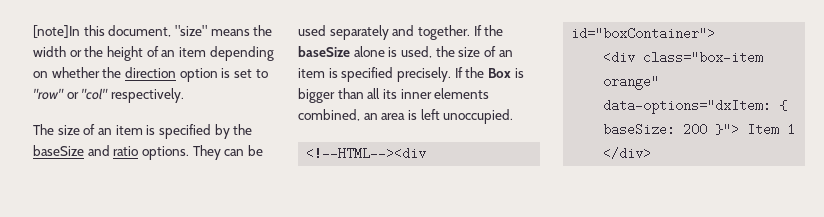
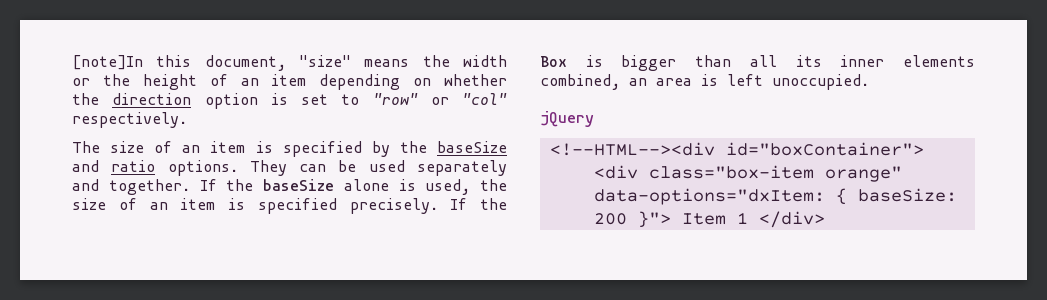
+ jQuery

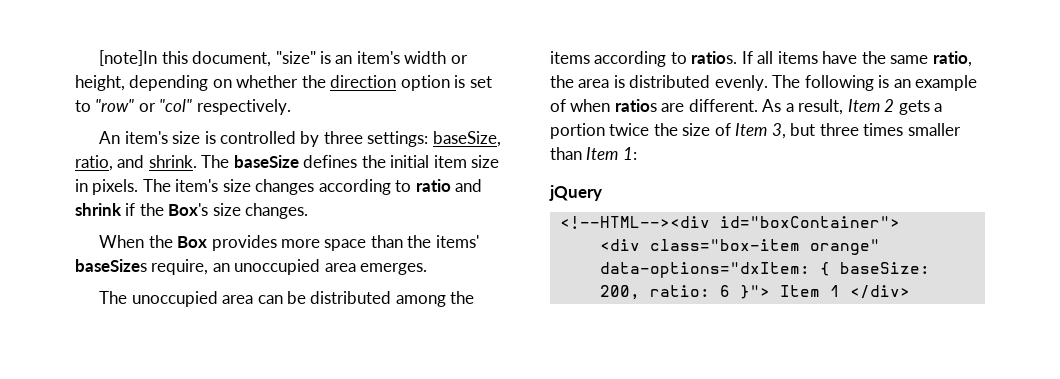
- [note]In this document, "size" means the width or the height of an item depending on whether the direction option is set to "row" or "col" respectively.
+ [note]In this document, "size" is an item's width or height, depending on whether the direction option is set to "row" or "col" respectively.
- The size of an item is specified by the baseSize and ratio options. They can be used separately and together. If the baseSize alone is used, the size of an item is specified precisely. If the Box is bigger than all its inner elements combined, an area is left unoccupied.
+ An item's size is controlled by three settings: baseSize, ratio, and shrink. The baseSize defines the initial item size in pixels. The item's size changes according to ratio and shrink if the Box's size changes.
+ When the Box provides more space than the items' baseSizes require, an unoccupied area emerges.
+ The unoccupied area can be distributed among the items according to ratios. If all items have the same ratio, the area is distributed evenly. The following is an example of when ratios are different. As a result, Item 2 gets a portion twice the size of Item 3, but three times smaller than Item 1:
- <div class="box-item orange" data-options="dxItem: { baseSize: 200 }"> Item 1 </div>
+ <div class="box-item orange" data-options="dxItem: { baseSize: 200, ratio: 6 }"> Item 1 </div>

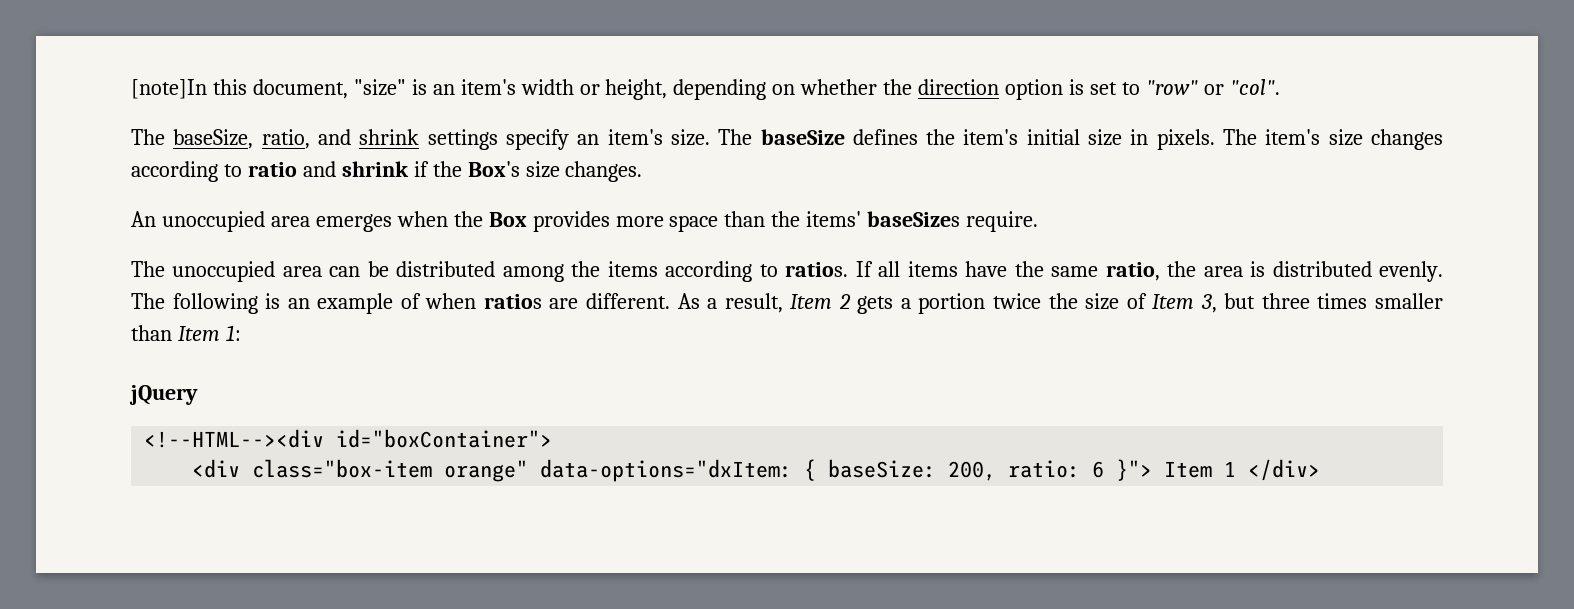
- [note]In this document, "size" is an item's width or height, depending on whether the direction option is set to "row" or "col" respectively.
- An item's size is controlled by three settings: baseSize, ratio, and shrink.
+ [note]In this document, "size" is an item's width or height, depending on whether the direction option is set to "row" or "col".
+ The baseSize, ratio, and shrink settings specify an item's size.
- The baseSize defines the initial item size in pixels.
+ The baseSize defines the item's initial size in pixels.
- When the Box provides more space than the items' baseSizes require, an unoccupied area emerges.
+ An unoccupied area emerges when the Box provides more space than the items' baseSizes require.

